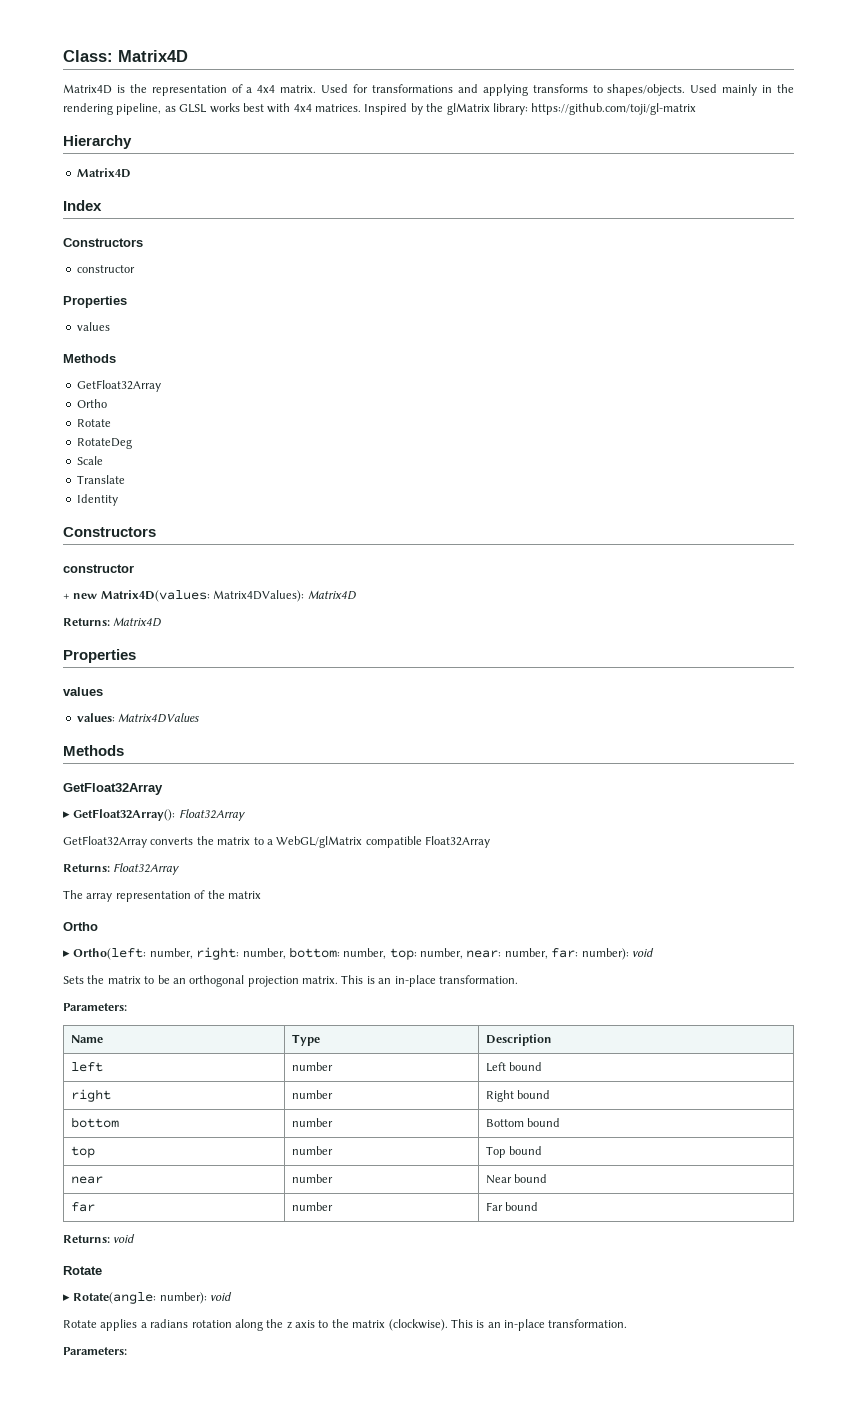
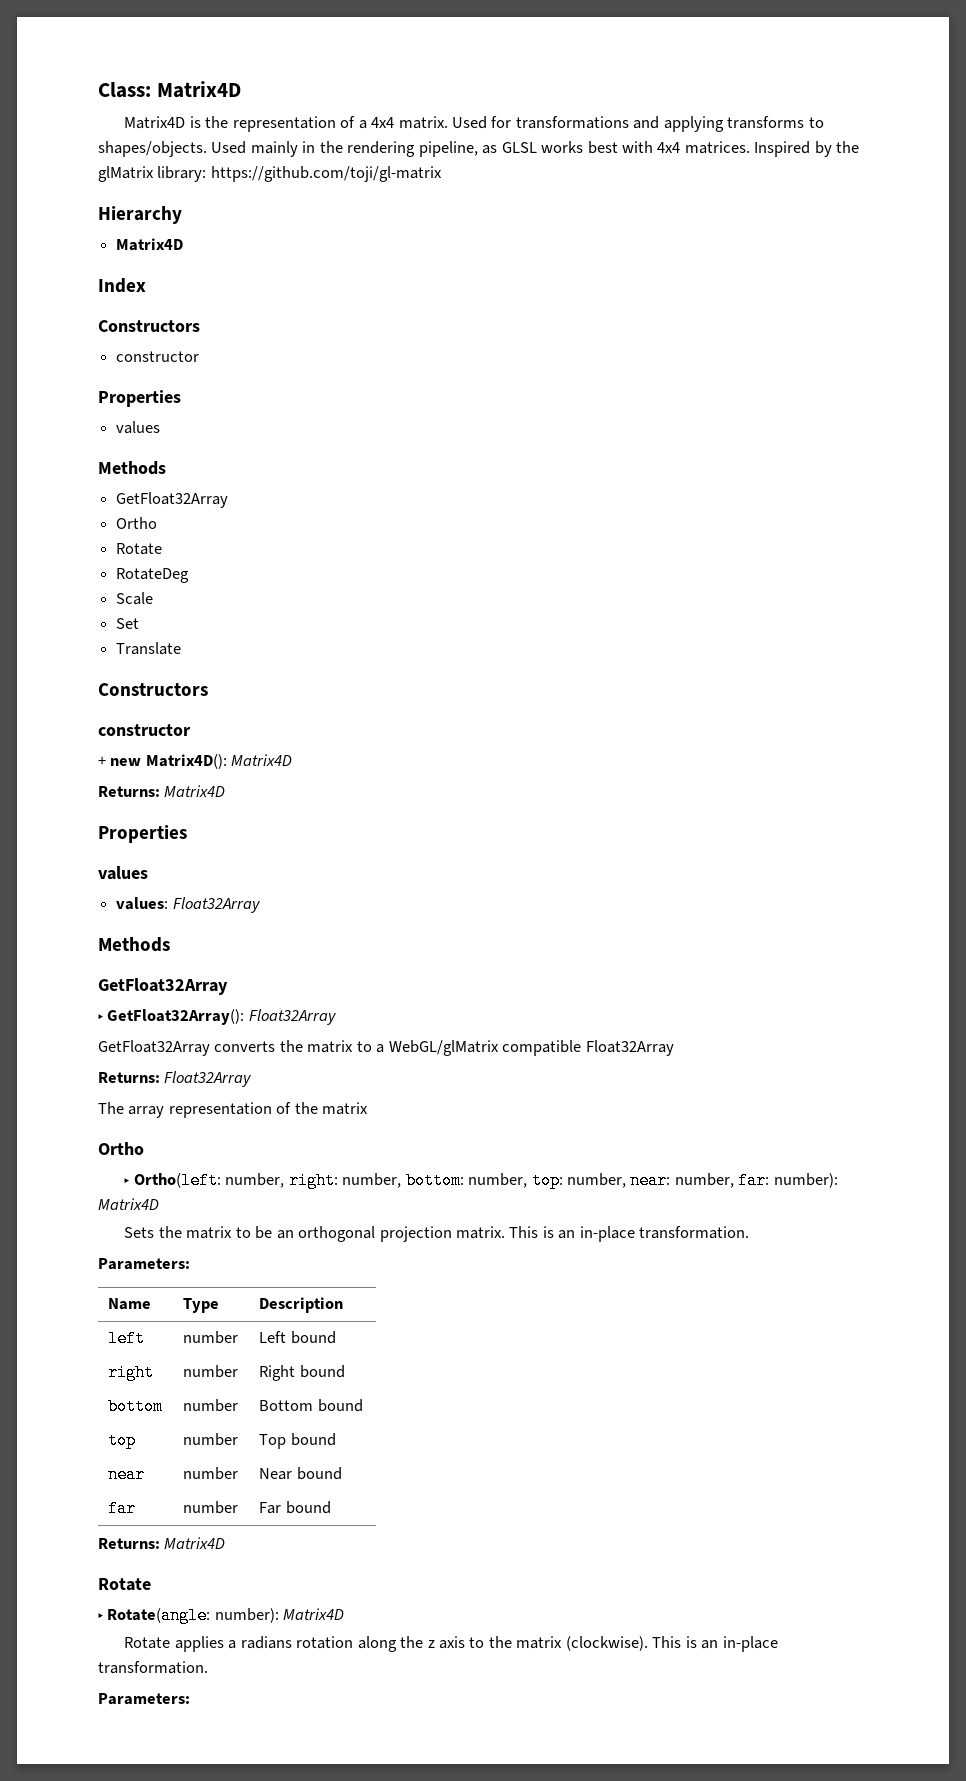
+ Set
- Identity
- + new Matrix4D(values: Matrix4DValues): Matrix4D
+ + new Matrix4D(): Matrix4D
- values: Matrix4DValues
+ values: Float32Array
- ▸ Ortho(left: number, right: number, bottom: number, top: number, near: number, far: number): void
+ ▸ Ortho(left: number, right: number, bottom: number, top: number, near: number, far: number): Matrix4D
  far | number | Far bound
- Returns: void
+ Returns: Matrix4D
- ▸ Rotate(angle: number): void
+ ▸ Rotate(angle: number): Matrix4D

